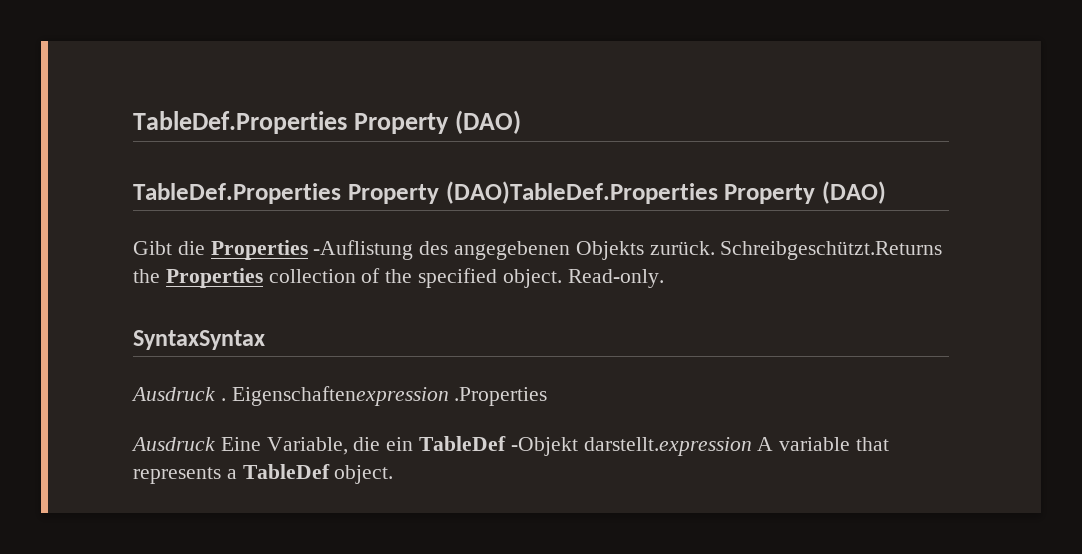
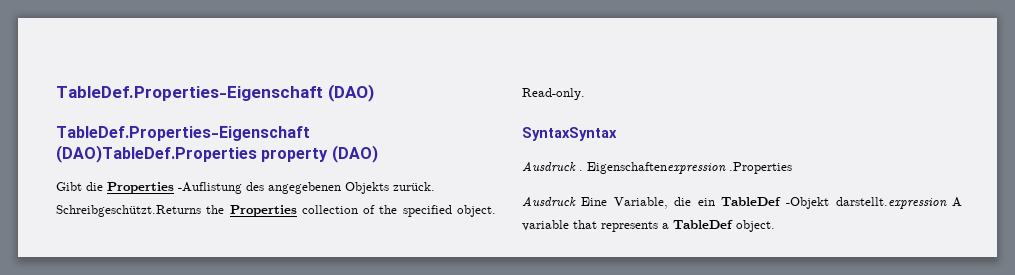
- TableDef.Properties Property (DAO)
- TableDef.Properties Property (DAO)TableDef.Properties Property (DAO)
+ TableDef.Properties-Eigenschaft (DAO)
+ TableDef.Properties-Eigenschaft (DAO)TableDef.Properties property (DAO)

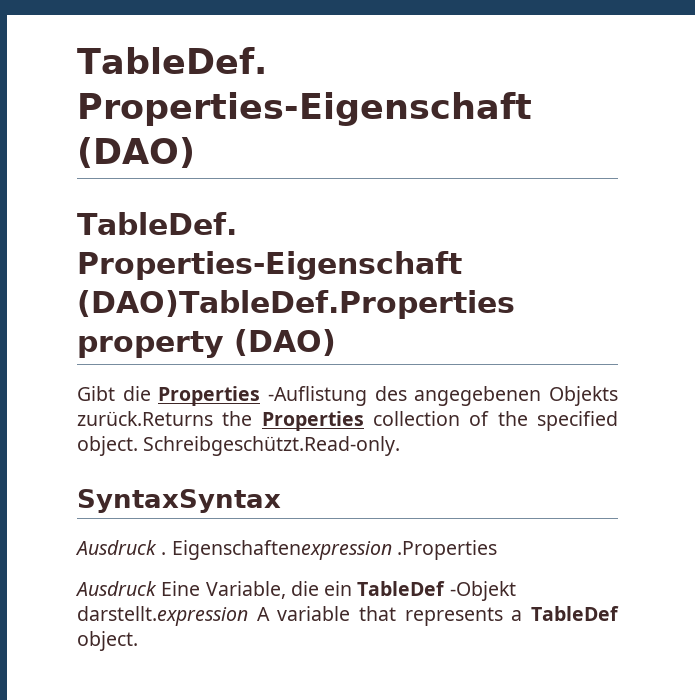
- TableDef.Properties-Eigenschaft (DAO)
- TableDef.Properties-Eigenschaft (DAO)TableDef.Properties property (DAO)
+ TableDef. Properties-Eigenschaft (DAO)
+ TableDef. Properties-Eigenschaft (DAO)TableDef.Properties property (DAO)
- Gibt die Properties -Auflistung des angegebenen Objekts zurück. Schreibgeschützt.Returns the Properties collection of the specified object.
+ Gibt die Properties -Auflistung des angegebenen Objekts zurück.Returns the Properties collection of the specified object.
- Read-only.
+ Schreibgeschützt.Read-only.

